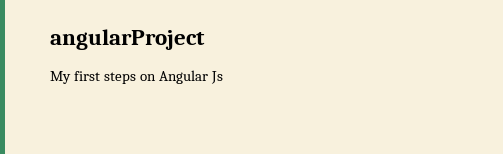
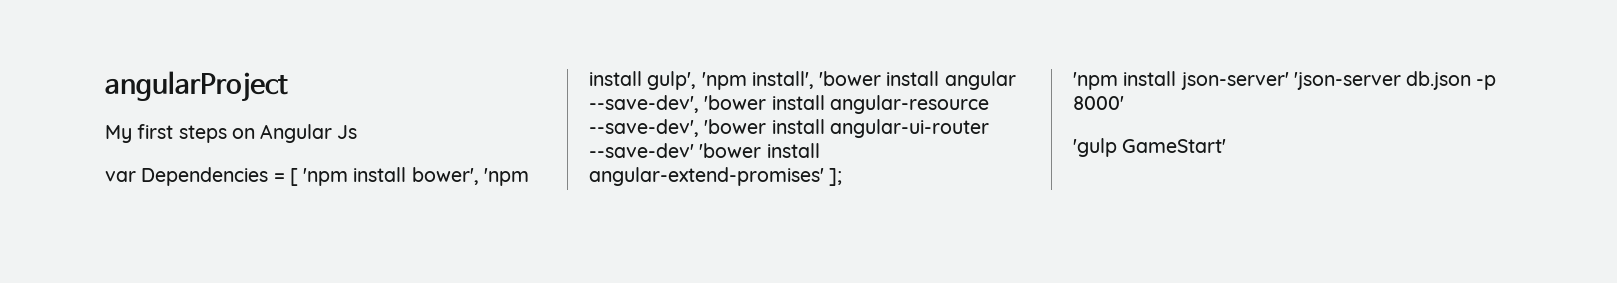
+ var Dependencies = [ 'npm install bower', 'npm install gulp', 'npm install', 'bower install angular --save-dev', 'bower install angular-resource --save-dev', 'bower install angular-ui-router --save-dev' 'bower install angular-extend-promises' ];
+ 'npm install json-server' 'json-server db.json -p 8000'
+ 'gulp GameStart'

